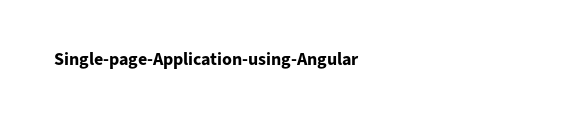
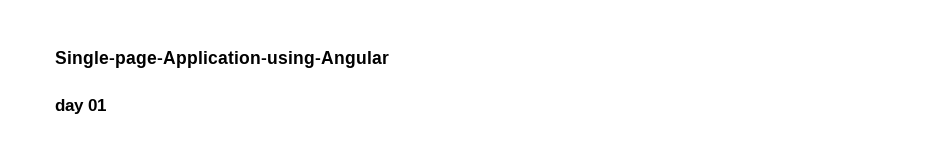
+ day 01

